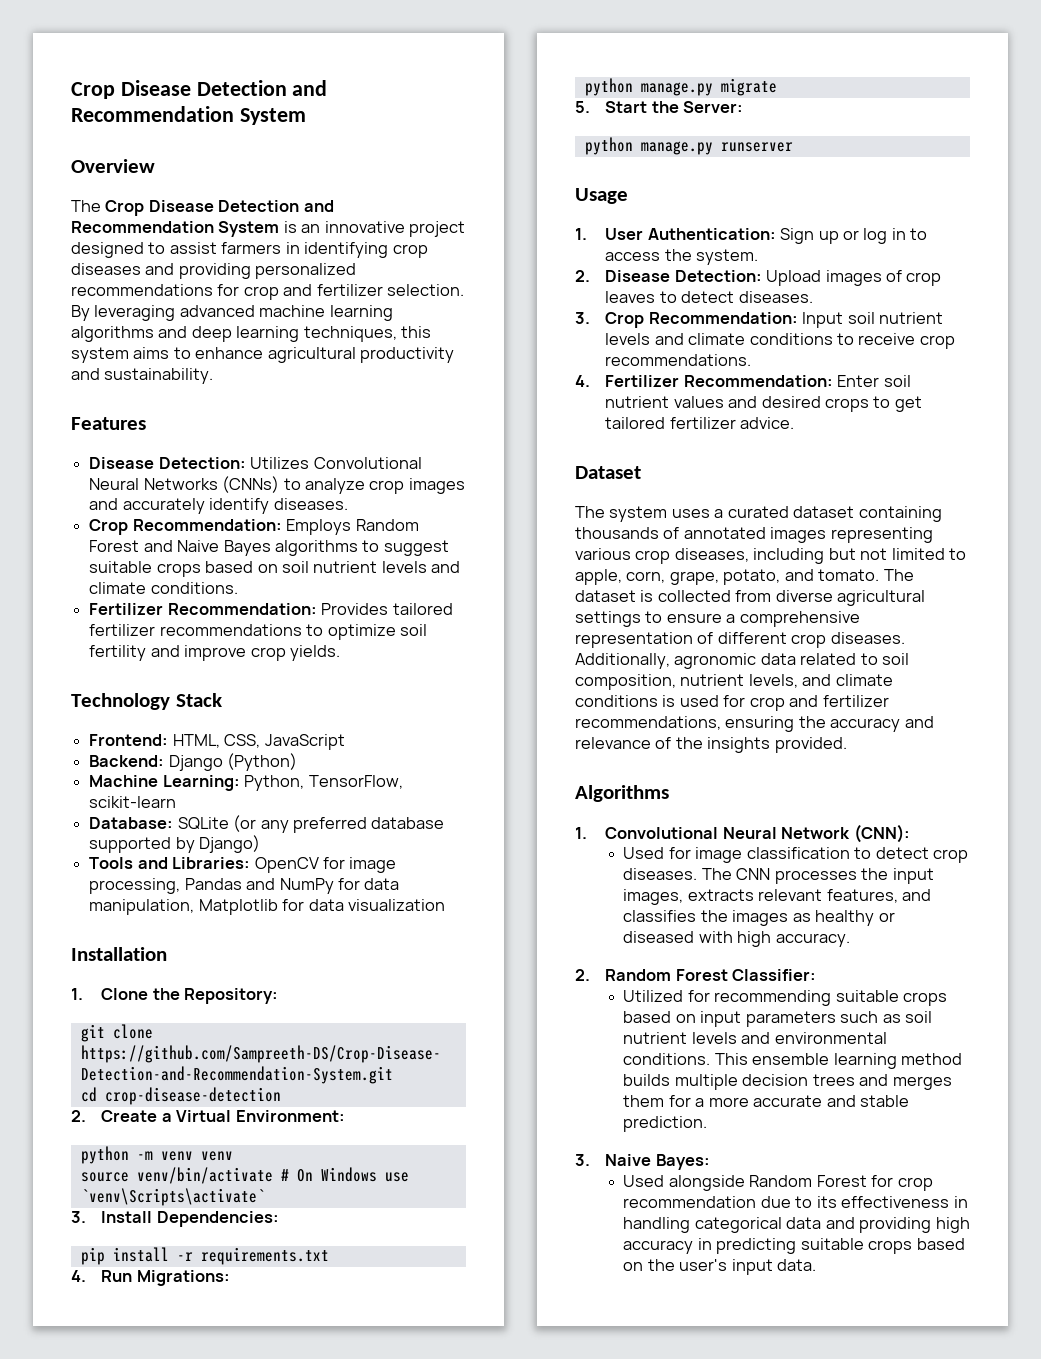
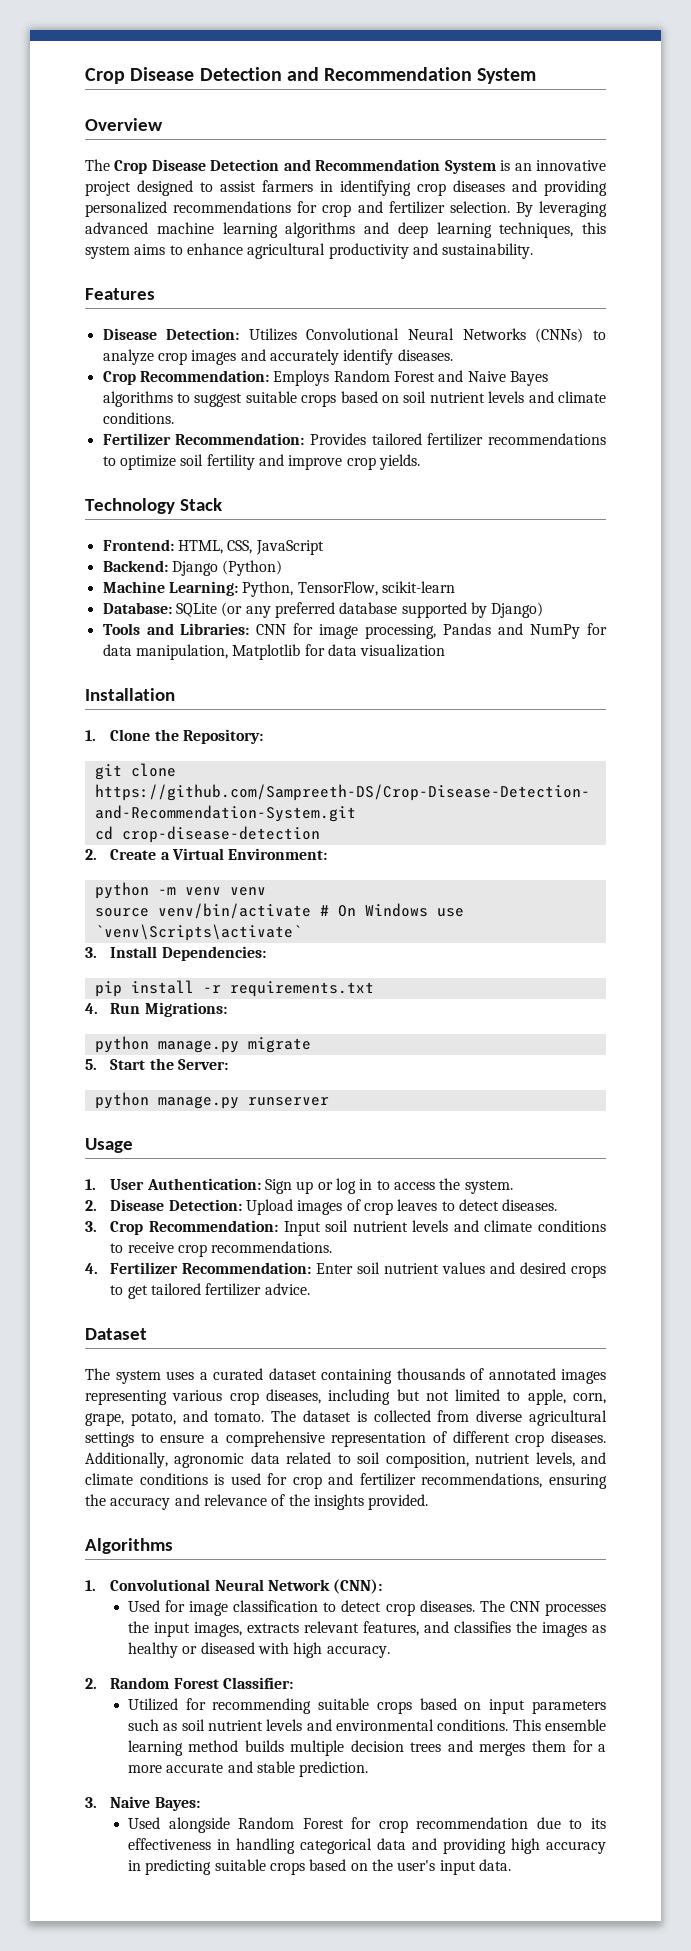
- Tools and Libraries: OpenCV for image processing, Pandas and NumPy for data manipulation, Matplotlib for data visualization
+ Tools and Libraries: CNN for image processing, Pandas and NumPy for data manipulation, Matplotlib for data visualization

